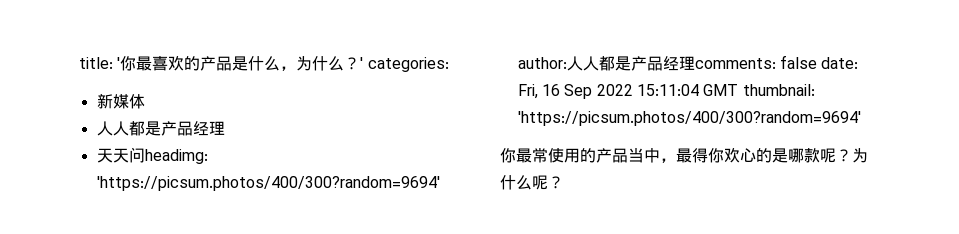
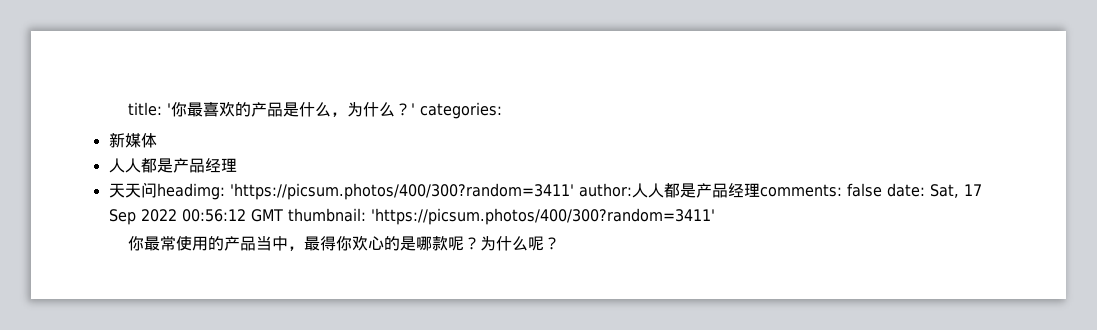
- 天天问headimg: 'https://picsum.photos/400/300?random=9694' author:人人都是产品经理comments: false date: Fri, 16 Sep 2022 15:11:04 GMT thumbnail: 'https://picsum.photos/400/300?random=9694'
+ 天天问headimg: 'https://picsum.photos/400/300?random=3411' author:人人都是产品经理comments: false date: Sat, 17 Sep 2022 00:56:12 GMT thumbnail: 'https://picsum.photos/400/300?random=3411'

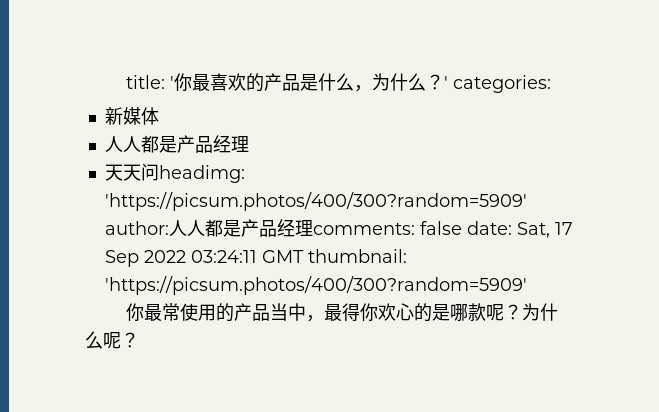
- 天天问headimg: 'https://picsum.photos/400/300?random=3411' author:人人都是产品经理comments: false date: Sat, 17 Sep 2022 00:56:12 GMT thumbnail: 'https://picsum.photos/400/300?random=3411'
+ 天天问headimg: 'https://picsum.photos/400/300?random=5909' author:人人都是产品经理comments: false date: Sat, 17 Sep 2022 03:24:11 GMT thumbnail: 'https://picsum.photos/400/300?random=5909'

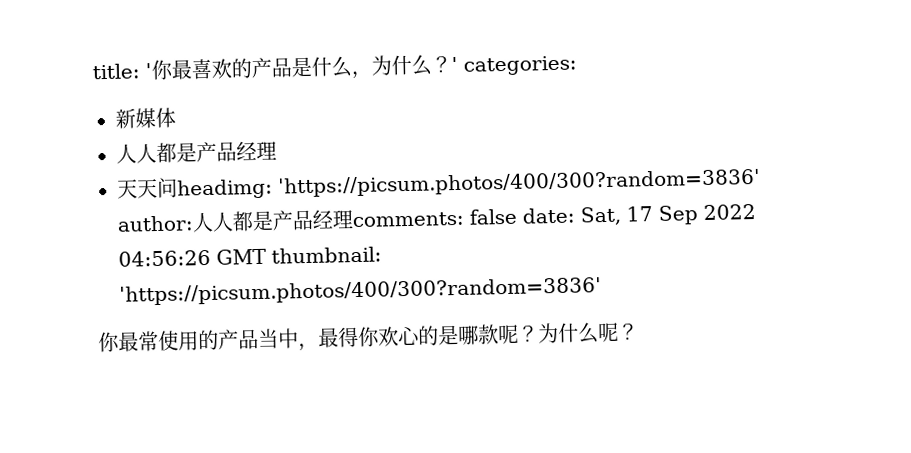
- 天天问headimg: 'https://picsum.photos/400/300?random=5909' author:人人都是产品经理comments: false date: Sat, 17 Sep 2022 03:24:11 GMT thumbnail: 'https://picsum.photos/400/300?random=5909'
+ 天天问headimg: 'https://picsum.photos/400/300?random=3836' author:人人都是产品经理comments: false date: Sat, 17 Sep 2022 04:56:26 GMT thumbnail: 'https://picsum.photos/400/300?random=3836'

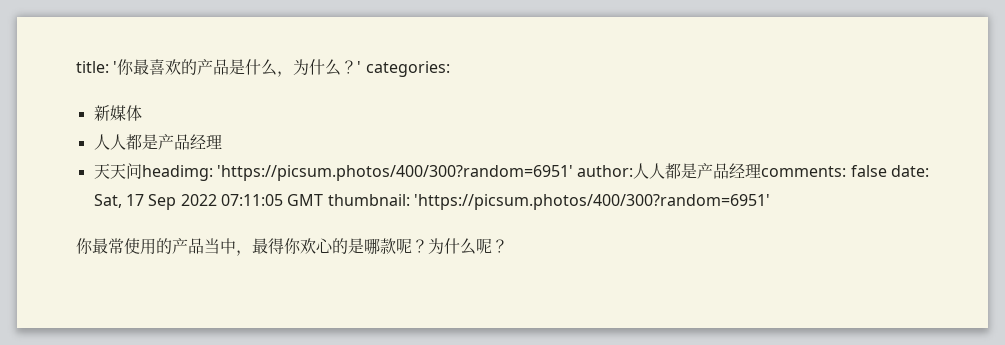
- 天天问headimg: 'https://picsum.photos/400/300?random=3836' author:人人都是产品经理comments: false date: Sat, 17 Sep 2022 04:56:26 GMT thumbnail: 'https://picsum.photos/400/300?random=3836'
+ 天天问headimg: 'https://picsum.photos/400/300?random=6951' author:人人都是产品经理comments: false date: Sat, 17 Sep 2022 07:11:05 GMT thumbnail: 'https://picsum.photos/400/300?random=6951'

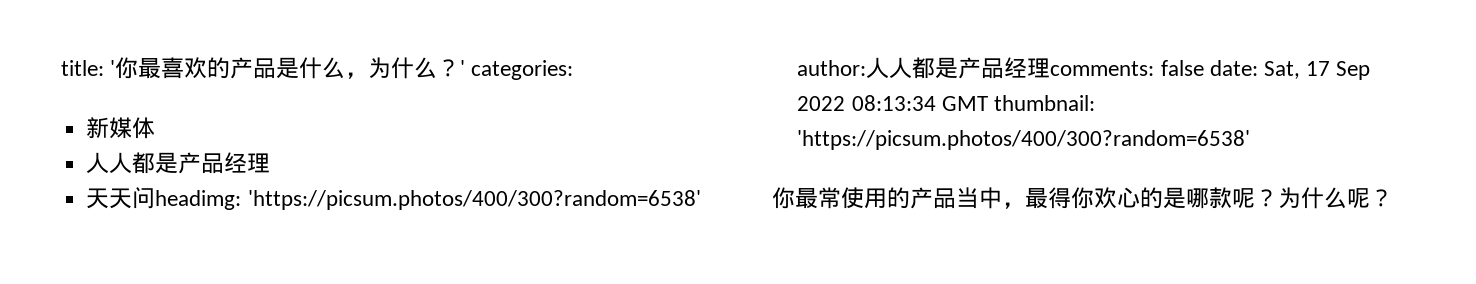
- 天天问headimg: 'https://picsum.photos/400/300?random=6951' author:人人都是产品经理comments: false date: Sat, 17 Sep 2022 07:11:05 GMT thumbnail: 'https://picsum.photos/400/300?random=6951'
+ 天天问headimg: 'https://picsum.photos/400/300?random=6538' author:人人都是产品经理comments: false date: Sat, 17 Sep 2022 08:13:34 GMT thumbnail: 'https://picsum.photos/400/300?random=6538'

